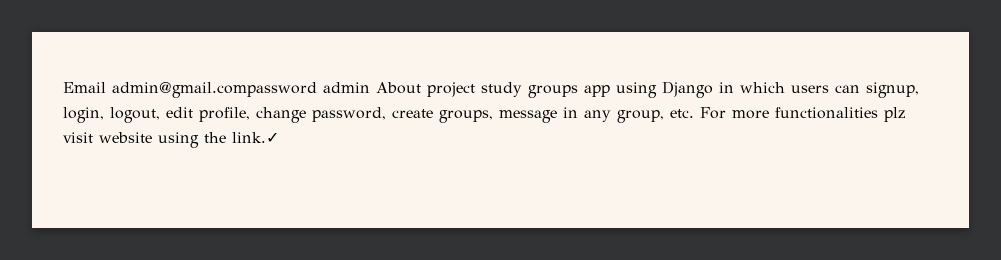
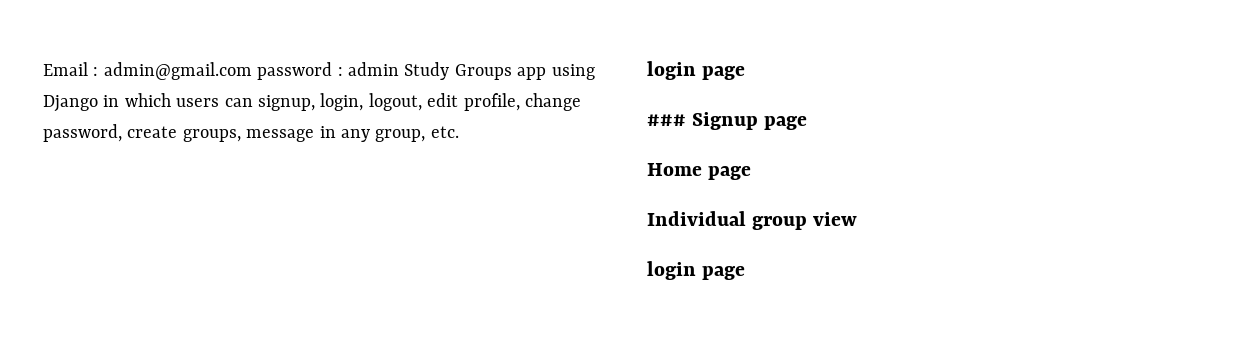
- Email admin@gmail.compassword admin About project study groups app using Django in which users can signup, login, logout, edit profile, change password, create groups, message in any group, etc. For more functionalities plz visit website using the link.✓
+ Email : admin@gmail.com password : admin Study Groups app using Django in which users can signup, login, logout, edit profile, change password, create groups, message in any group, etc.
+ login page
+ ### Signup page
+ Home page
+ Individual group view
+ login page

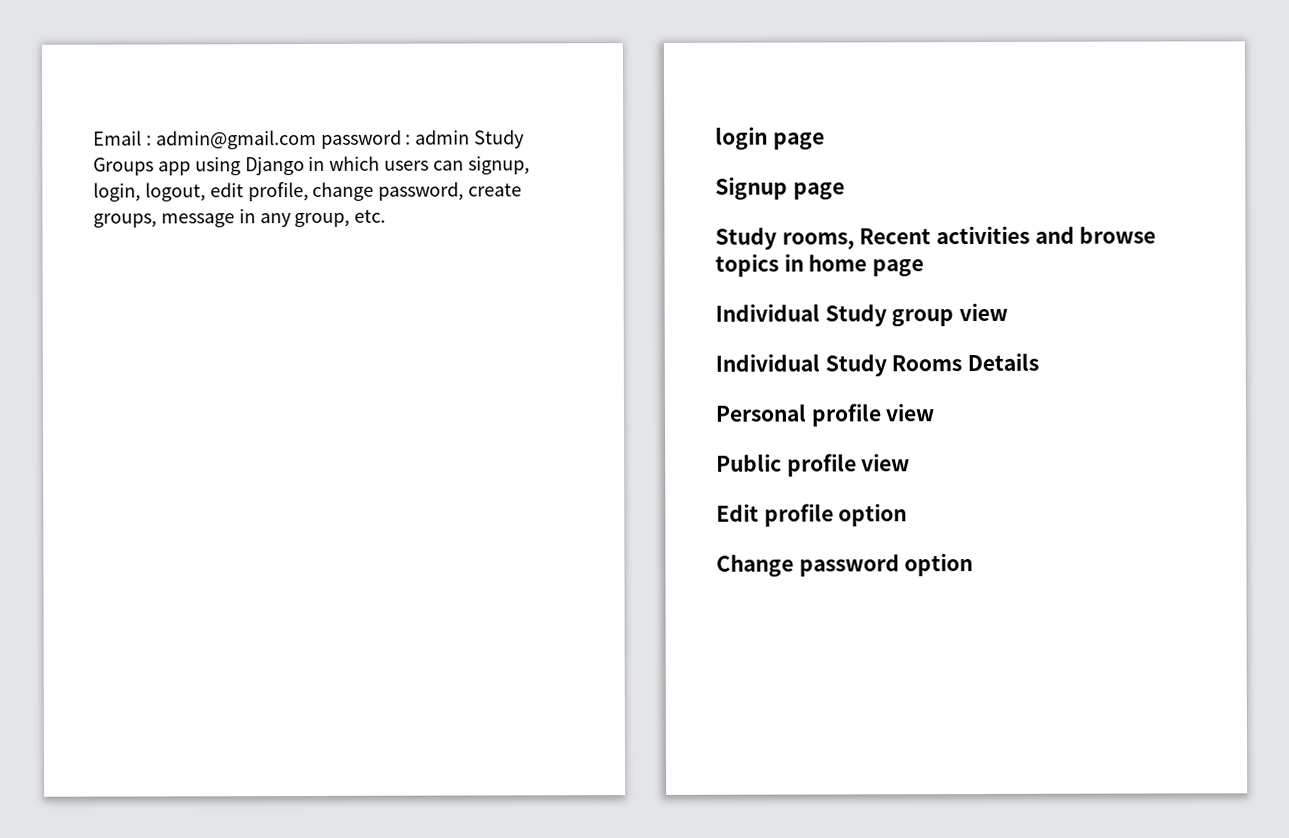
- ### Signup page
+ Signup page
- Home page
+ Study rooms, Recent activities and browse topics in home page
- Individual group view
- login page
+ Individual Study group view
+ Individual Study Rooms Details
+ Personal profile view
+ Public profile view
+ Edit profile option
+ Change password option

